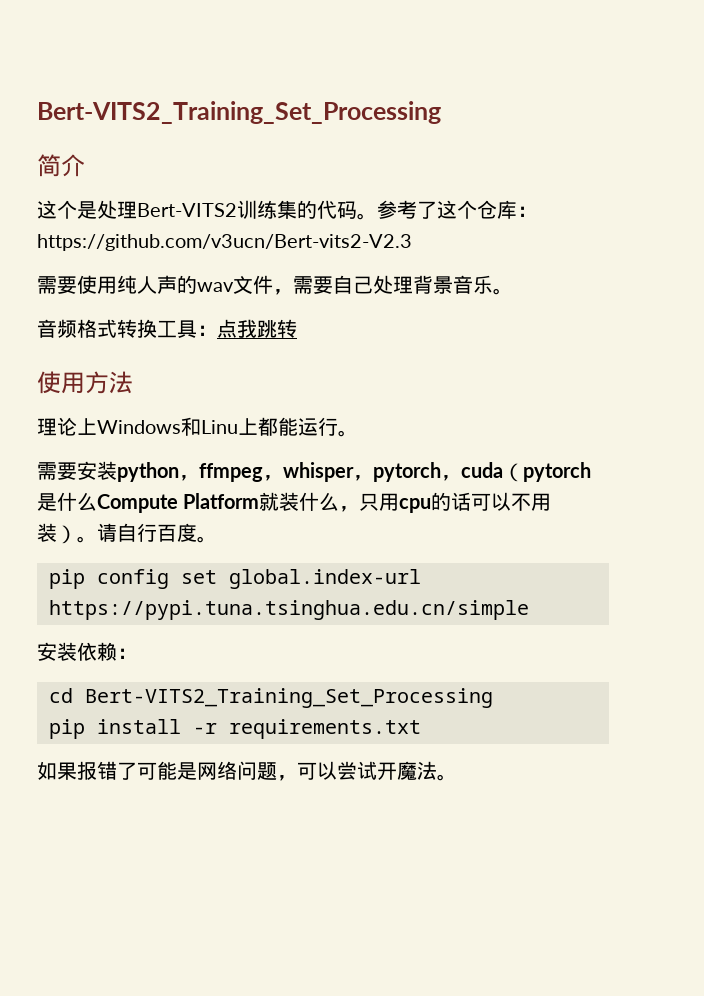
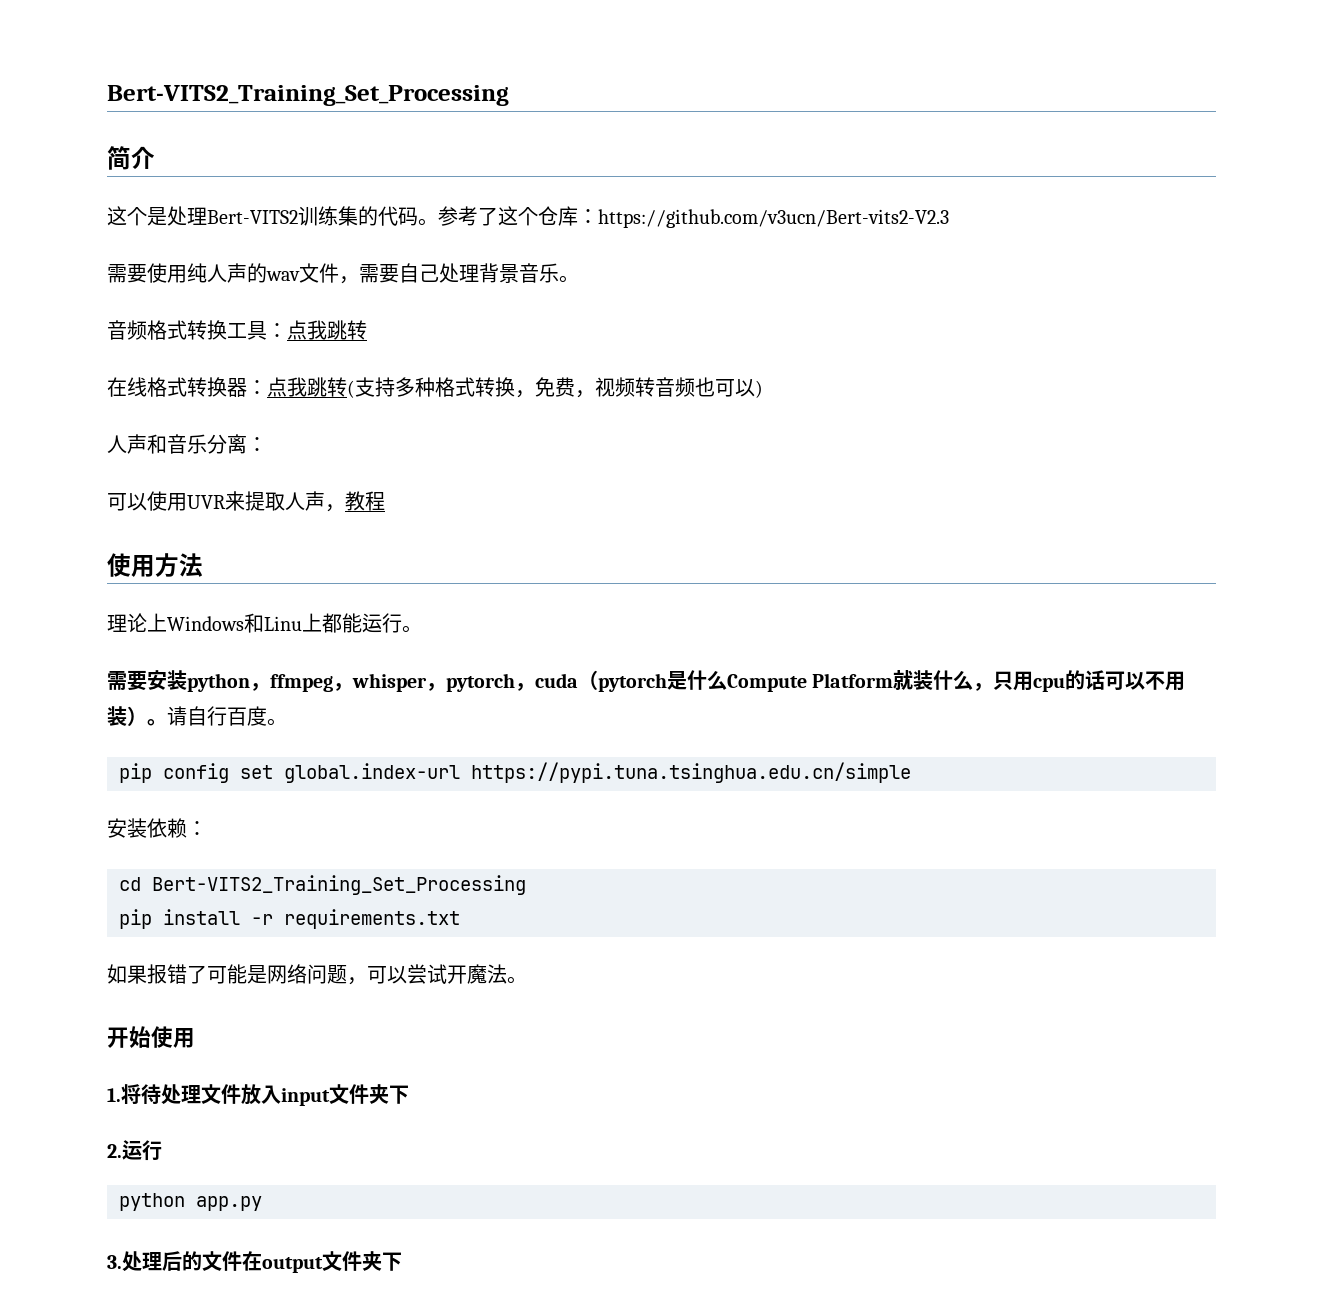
+ 在线格式转换器：点我跳转(支持多种格式转换，免费，视频转音频也可以)
+ 人声和音乐分离：
+ 可以使用UVR来提取人声，教程
+ 开始使用
+ 1.将待处理文件放入input文件夹下
+ 2.运行
+ python app.py
+ 3.处理后的文件在output文件夹下

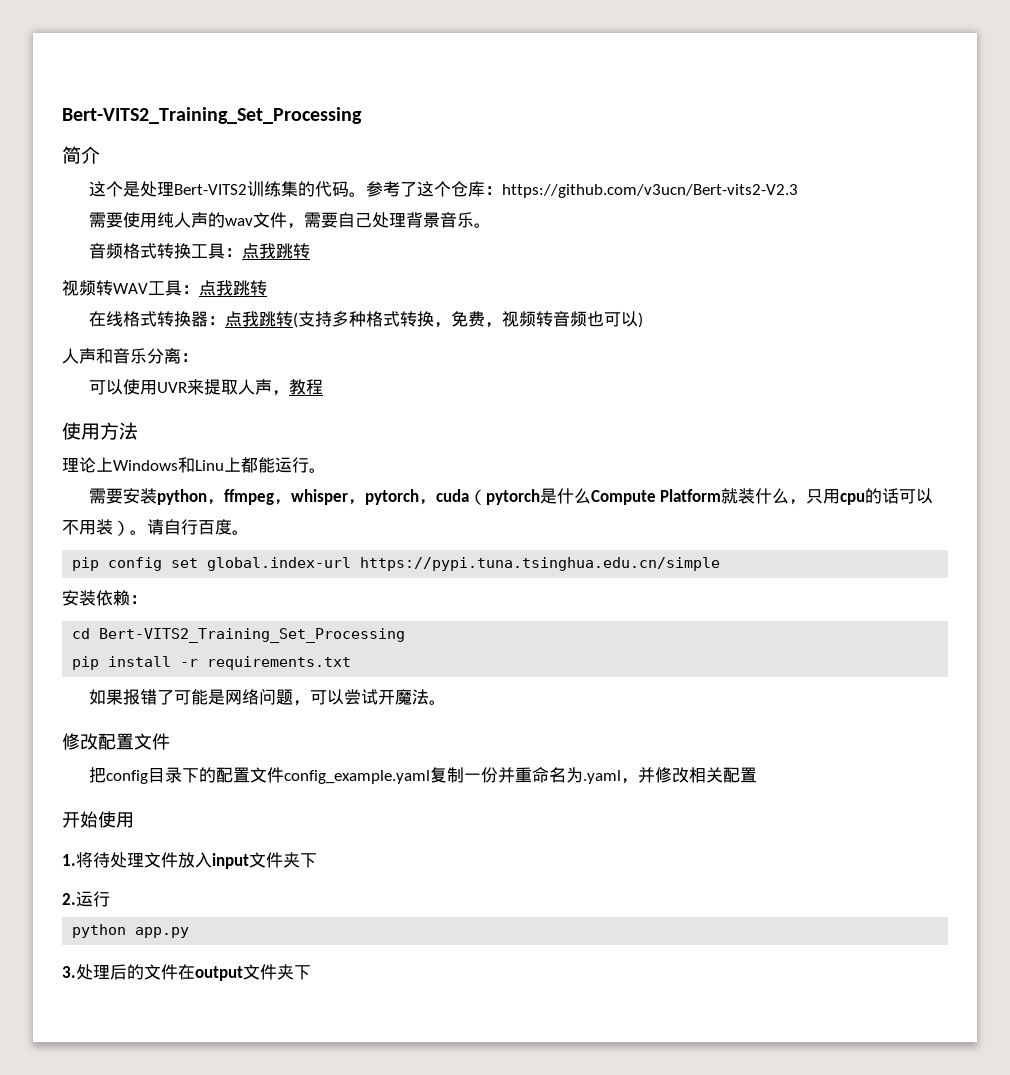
+ 视频转WAV工具：点我跳转
+ 修改配置文件
+ 把config目录下的配置文件config_example.yaml复制一份并重命名为.yaml，并修改相关配置

